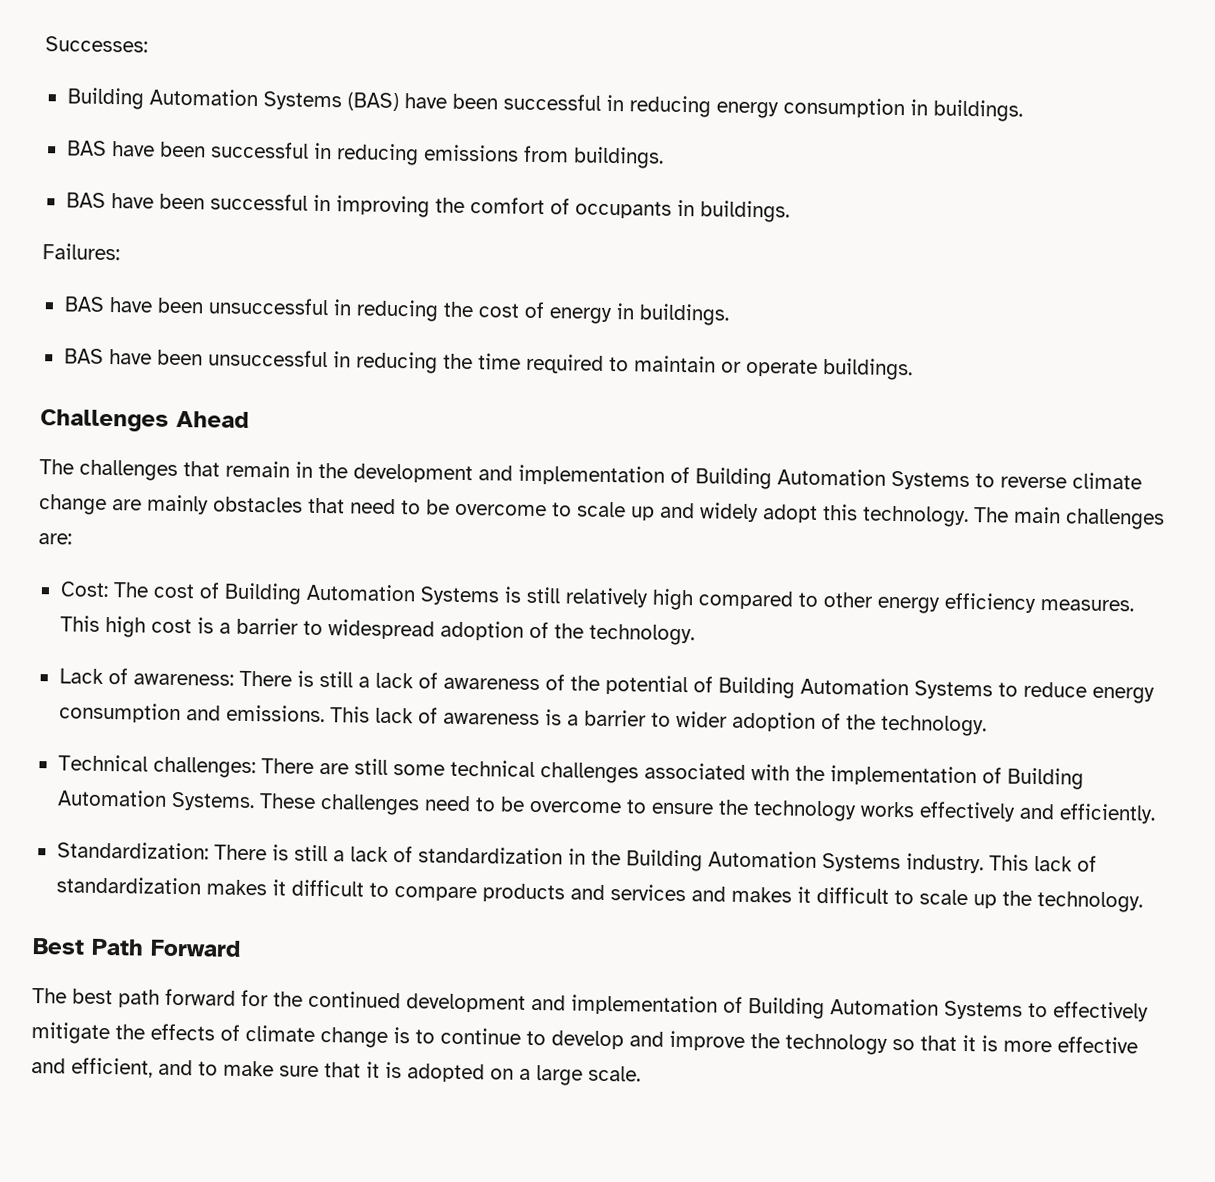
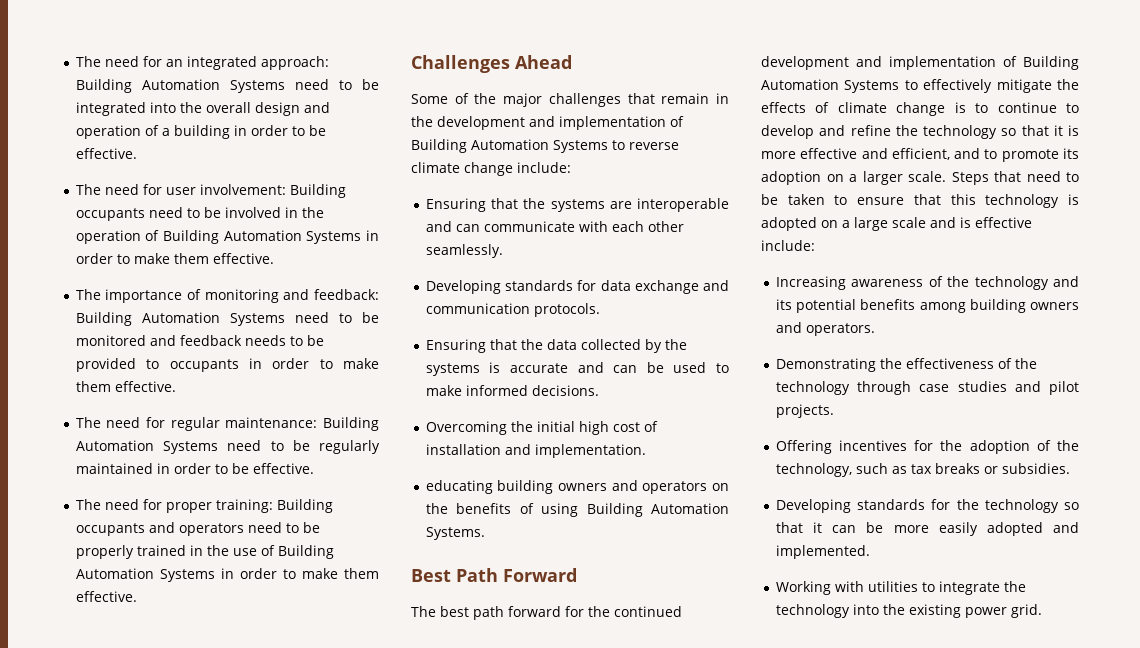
- Successes:
- Building Automation Systems (BAS) have been successful in reducing energy consumption in buildings.
- BAS have been successful in reducing emissions from buildings.
- BAS have been successful in improving the comfort of occupants in buildings.
- Failures:
- BAS have been unsuccessful in reducing the cost of energy in buildings.
- BAS have been unsuccessful in reducing the time required to maintain or operate buildings.
+ The need for an integrated approach: Building Automation Systems need to be integrated into the overall design and operation of a building in order to be effective.
+ The need for user involvement: Building occupants need to be involved in the operation of Building Automation Systems in order to make them effective.
+ The importance of monitoring and feedback: Building Automation Systems need to be monitored and feedback needs to be provided to occupants in order to make them effective.
+ The need for regular maintenance: Building Automation Systems need to be regularly maintained in order to be effective.
+ The need for proper training: Building occupants and operators need to be properly trained in the use of Building Automation Systems in order to make them effective.
  Challenges Ahead
- The challenges that remain in the development and implementation of Building Automation Systems to reverse climate change are mainly obstacles that need to be overcome to scale up and widely adopt this technology. The main challenges are:
- Cost: The cost of Building Automation Systems is still relatively high compared to other energy efficiency measures. This high cost is a barrier to widespread adoption of the technology.
- Lack of awareness: There is still a lack of awareness of the potential of Building Automation Systems to reduce energy consumption and emissions. This lack of awareness is a barrier to wider adoption of the technology.
- Technical challenges: There are still some technical challenges associated with the implementation of Building Automation Systems. These challenges need to be overcome to ensure the technology works effectively and efficiently.
- Standardization: There is still a lack of standardization in the Building Automation Systems industry. This lack of standardization makes it difficult to compare products and services and makes it difficult to scale up the technology.
+ Some of the major challenges that remain in the development and implementation of Building Automation Systems to reverse climate change include:
+ Ensuring that the systems are interoperable and can communicate with each other seamlessly.
+ Developing standards for data exchange and communication protocols.
+ Ensuring that the data collected by the systems is accurate and can be used to make informed decisions.
+ Overcoming the initial high cost of installation and implementation.
+ educating building owners and operators on the benefits of using Building Automation Systems.
- The best path forward for the continued development and implementation of Building Automation Systems to effectively mitigate the effects of climate change is to continue to develop and improve the technology so that it is more effective and efficient, and to make sure that it is adopted on a large scale.
+ The best path forward for the continued development and implementation of Building Automation Systems to effectively mitigate the effects of climate change is to continue to develop and refine the technology so that it is more effective and efficient, and to promote its adoption on a larger scale. Steps that need to be taken to ensure that this technology is adopted on a large scale and is effective include:
+ Increasing awareness of the technology and its potential benefits among building owners and operators.
+ Demonstrating the effectiveness of the technology through case studies and pilot projects.
+ Offering incentives for the adoption of the technology, such as tax breaks or subsidies.
+ Developing standards for the technology so that it can be more easily adopted and implemented.
+ Working with utilities to integrate the technology into the existing power grid.

